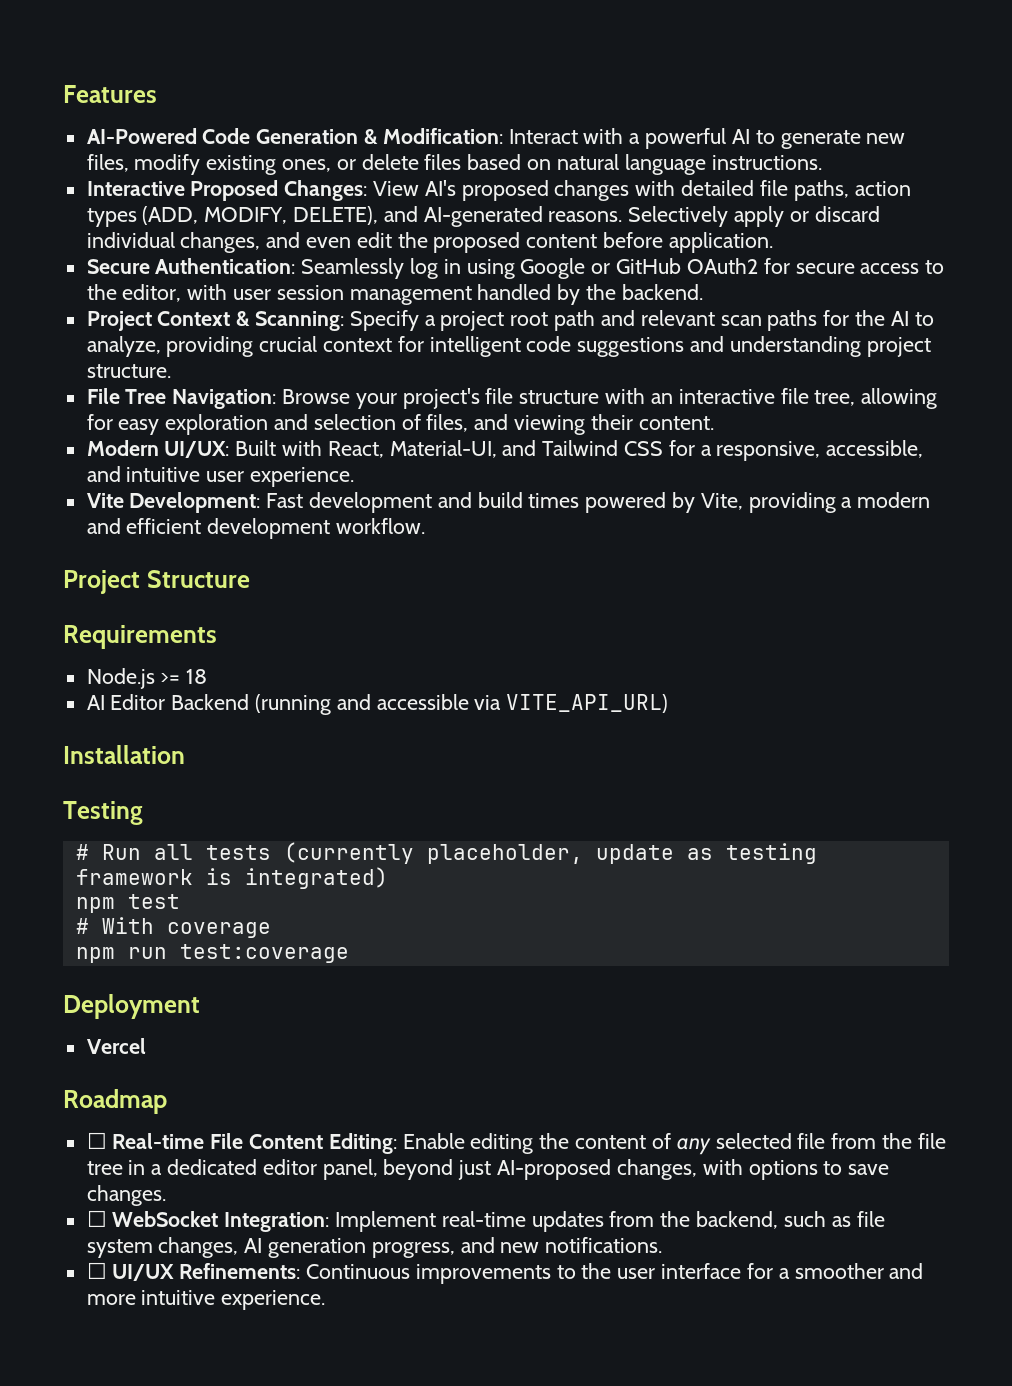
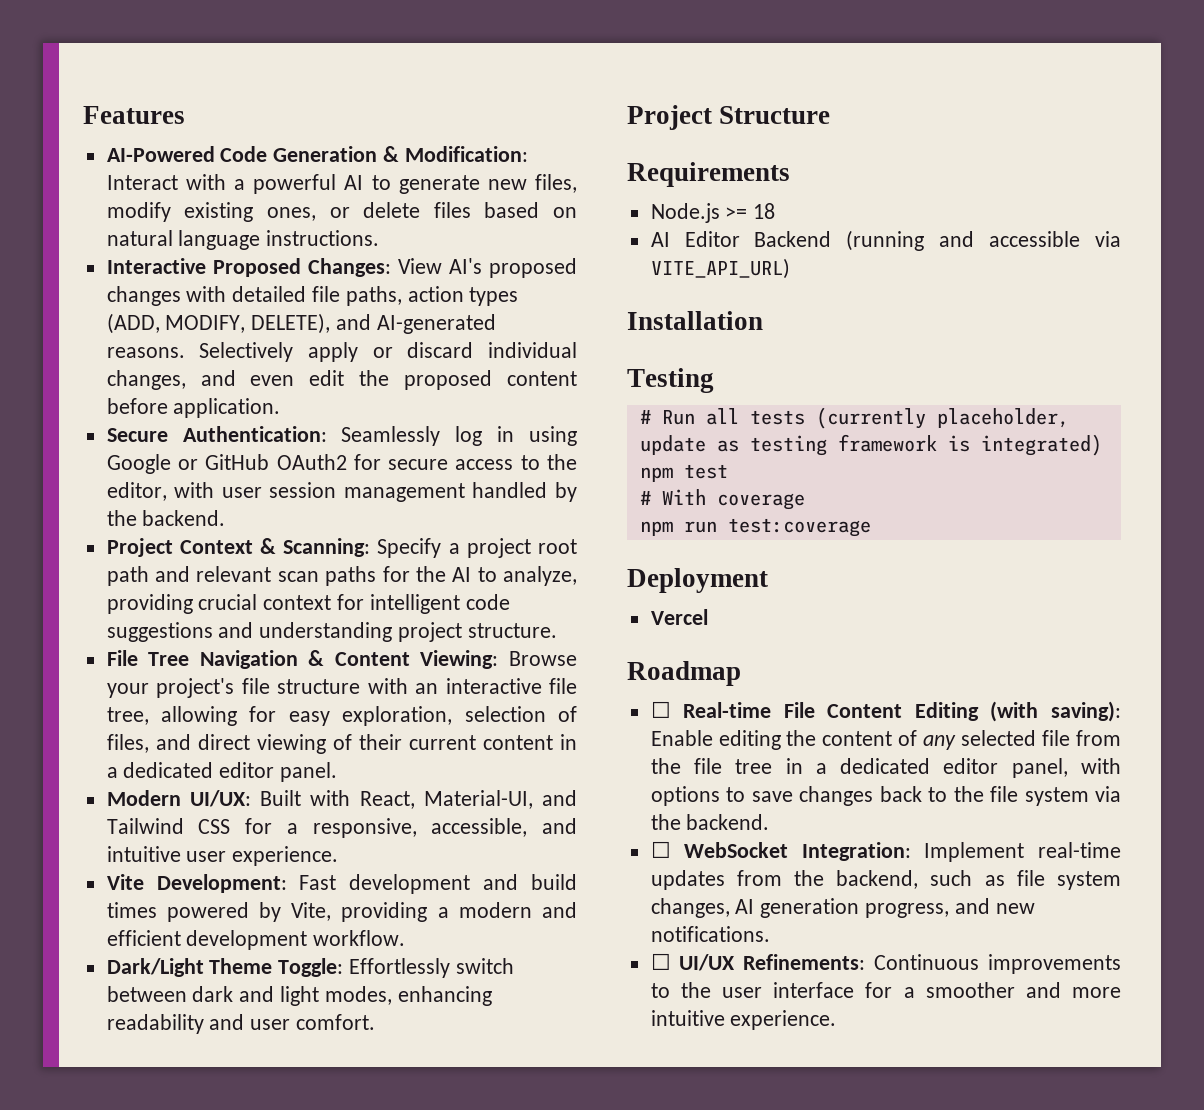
- File Tree Navigation: Browse your project's file structure with an interactive file tree, allowing for easy exploration and selection of files, and viewing their content.
+ File Tree Navigation & Content Viewing: Browse your project's file structure with an interactive file tree, allowing for easy exploration, selection of files, and direct viewing of their current content in a dedicated editor panel.
+ Dark/Light Theme Toggle: Effortlessly switch between dark and light modes, enhancing readability and user comfort.
- ☐ Real-time File Content Editing: Enable editing the content of any selected file from the file tree in a dedicated editor panel, beyond just AI-proposed changes, with options to save changes.
+ ☐ Real-time File Content Editing (with saving): Enable editing the content of any selected file from the file tree in a dedicated editor panel, with options to save changes back to the file system via the backend.

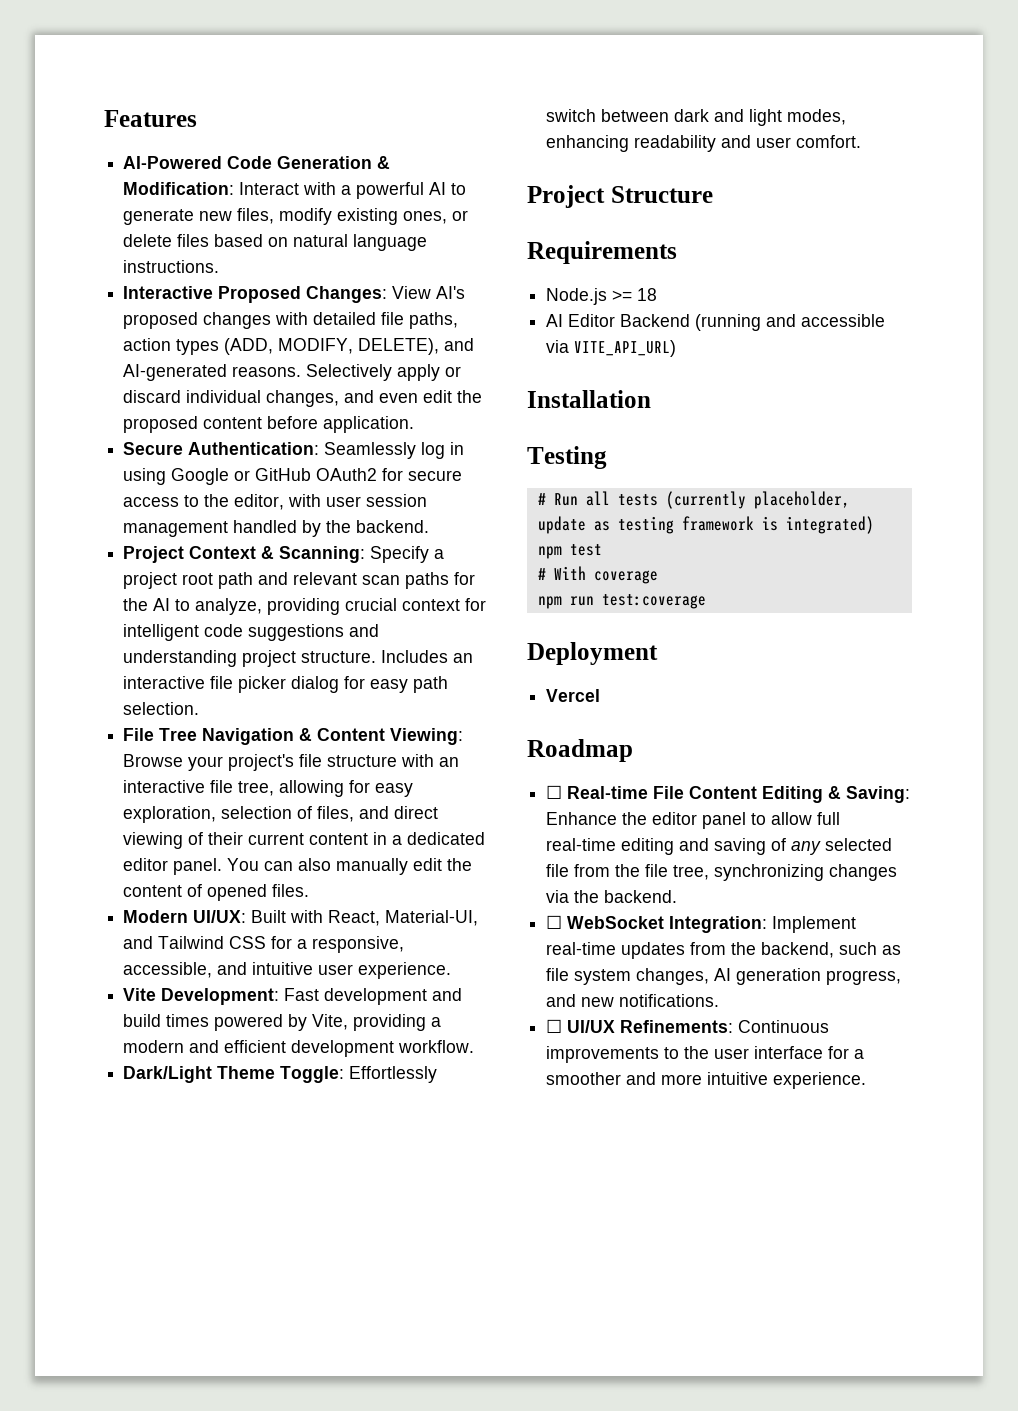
+ Includes an interactive file picker dialog for easy path selection.
+ You can also manually edit the content of opened files.
- ☐ Real-time File Content Editing (with saving): Enable editing the content of any selected file from the file tree in a dedicated editor panel, with options to save changes back to the file system via the backend.
+ ☐ Real-time File Content Editing & Saving: Enhance the editor panel to allow full real-time editing and saving of any selected file from the file tree, synchronizing changes via the backend.

